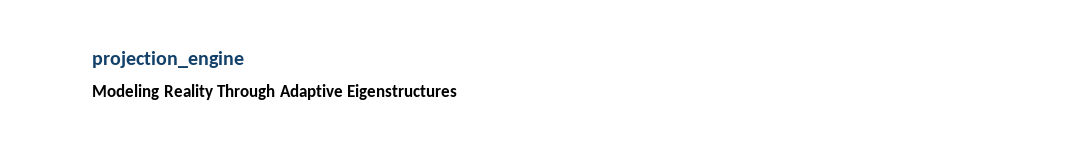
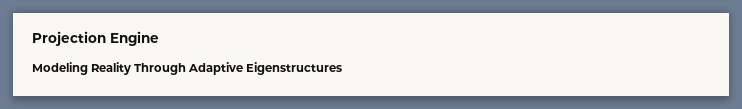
- projection_engine
+ Projection Engine

